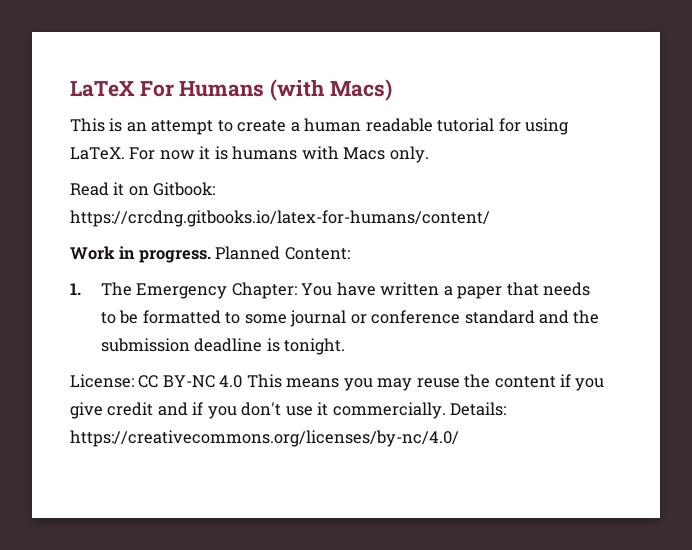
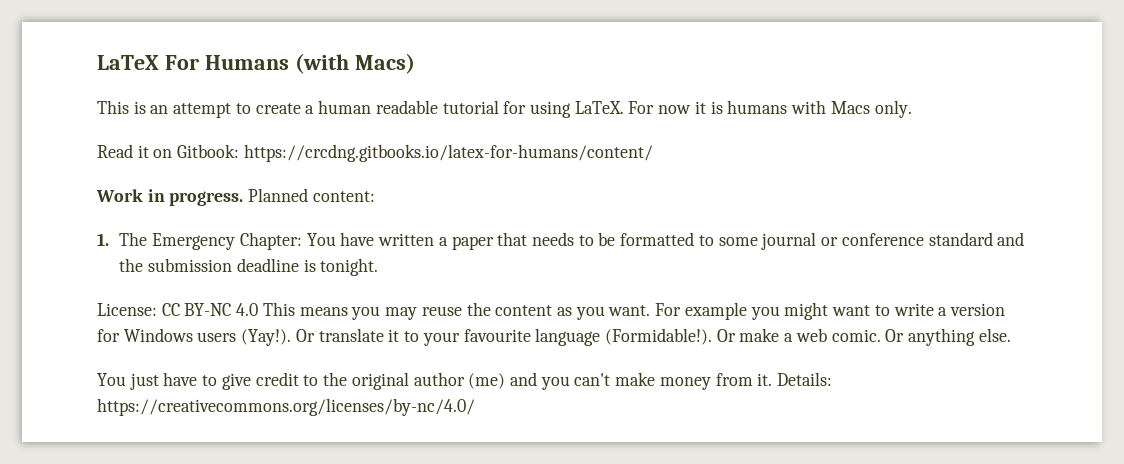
- Planned Content:
+ Planned content:
- License: CC BY-NC 4.0 This means you may reuse the content if you give credit and if you don't use it commercially.
+ License: CC BY-NC 4.0 This means you may reuse the content as you want. For example you might want to write a version for Windows users (Yay!). Or translate it to your favourite language (Formidable!). Or make a web comic. Or anything else.
+ You just have to give credit to the original author (me) and you can't make money from it.

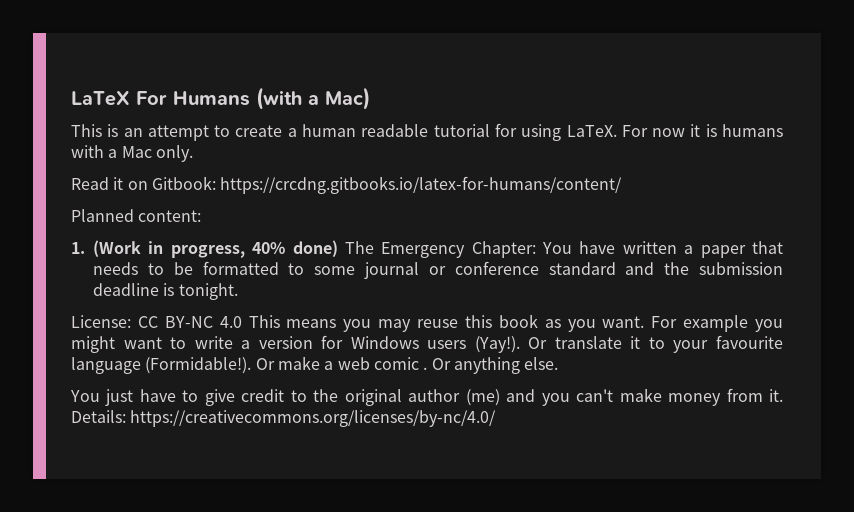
- LaTeX For Humans (with Macs)
+ LaTeX For Humans (with a Mac)
- For now it is humans with Macs only.
+ For now it is humans with a Mac only.
- Work in progress.
- 1. The Emergency Chapter: You have written a paper that needs to be formatted to some journal or conference standard and the submission deadline is tonight.
+ 1. (Work in progress, 40% done) The Emergency Chapter: You have written a paper that needs to be formatted to some journal or conference standard and the submission deadline is tonight.
- License: CC BY-NC 4.0 This means you may reuse the content as you want.
+ License: CC BY-NC 4.0 This means you may reuse this book as you want.
- Or make a web comic.
+ Or make a web comic .

